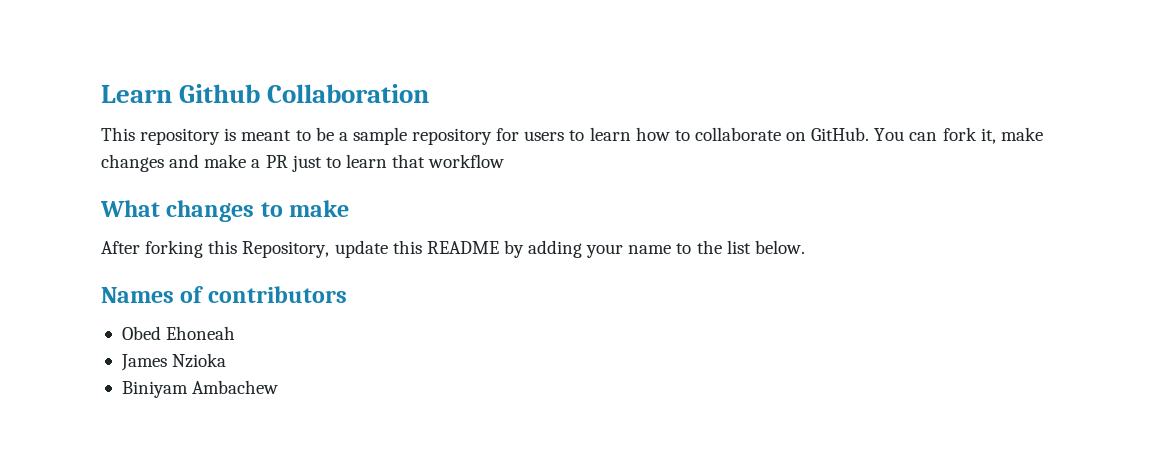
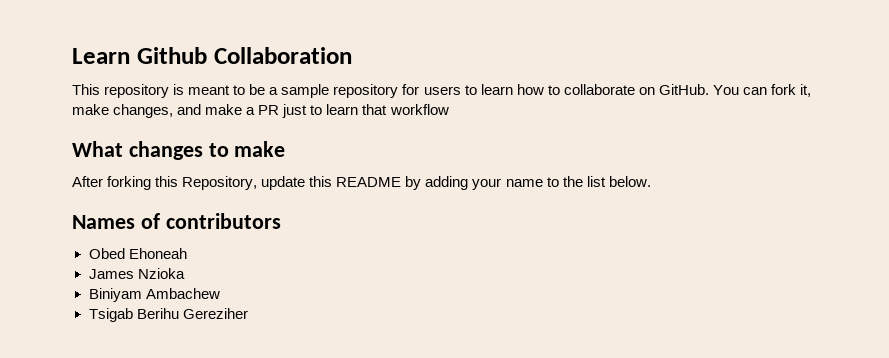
- You can fork it, make changes and make a PR just to learn that workflow
+ You can fork it, make changes, and make a PR just to learn that workflow
+ Tsigab Berihu Gereziher

